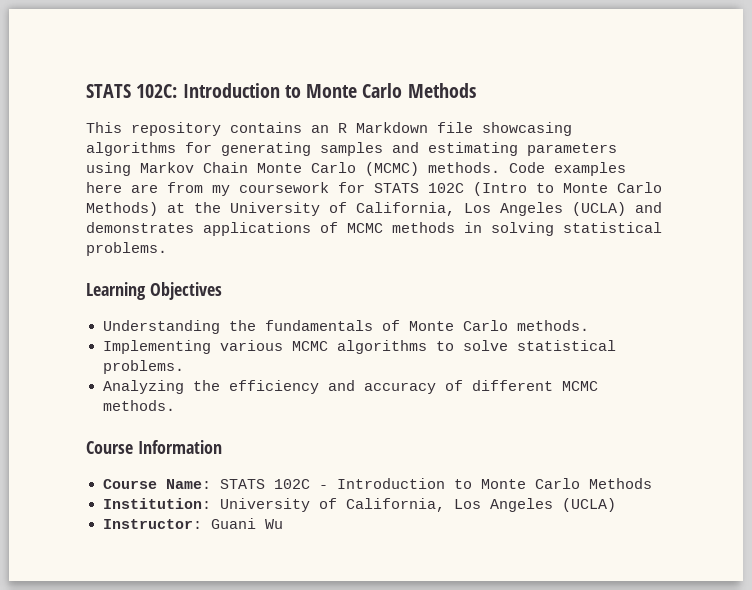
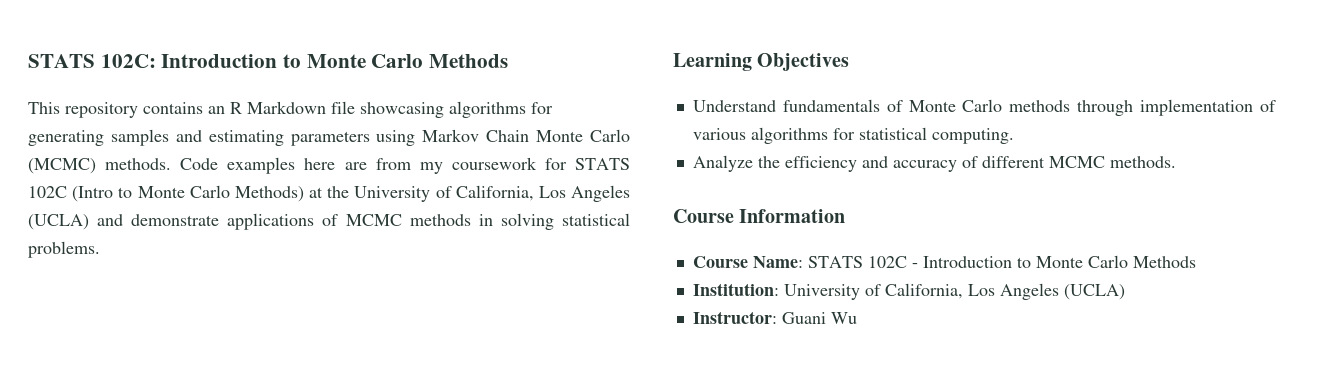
- Code examples here are from my coursework for STATS 102C (Intro to Monte Carlo Methods) at the University of California, Los Angeles (UCLA) and demonstrates applications of MCMC methods in solving statistical problems.
+ Code examples here are from my coursework for STATS 102C (Intro to Monte Carlo Methods) at the University of California, Los Angeles (UCLA) and demonstrate applications of MCMC methods in solving statistical problems.
- Understanding the fundamentals of Monte Carlo methods.
- Implementing various MCMC algorithms to solve statistical problems.
- Analyzing the efficiency and accuracy of different MCMC methods.
+ Understand fundamentals of Monte Carlo methods through implementation of various algorithms for statistical computing.
+ Analyze the efficiency and accuracy of different MCMC methods.

